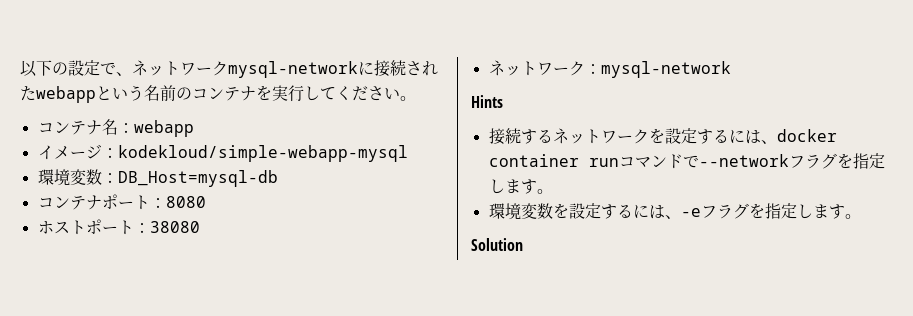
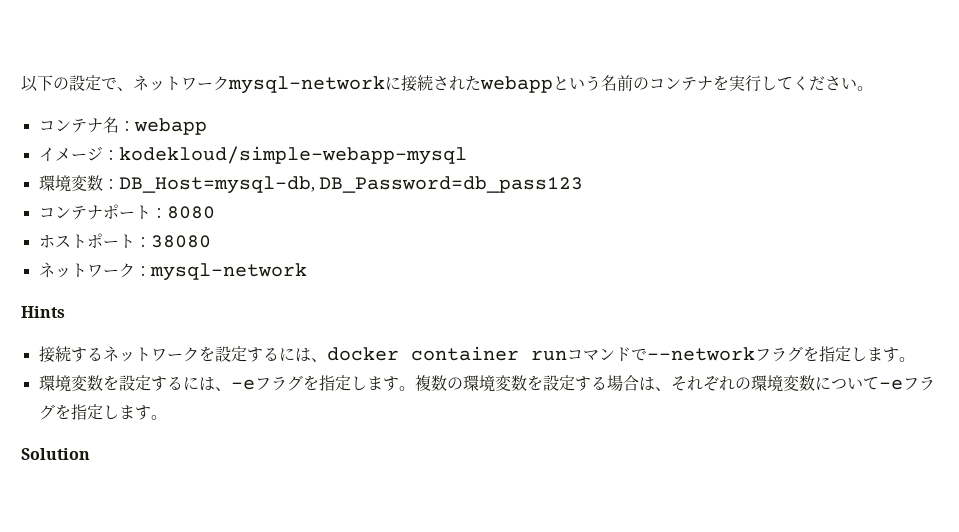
- 環境変数：DB_Host=mysql-db
+ 環境変数：DB_Host=mysql-db, DB_Password=db_pass123
+ 複数の環境変数を設定する場合は、それぞれの環境変数について-eフラグを指定します。

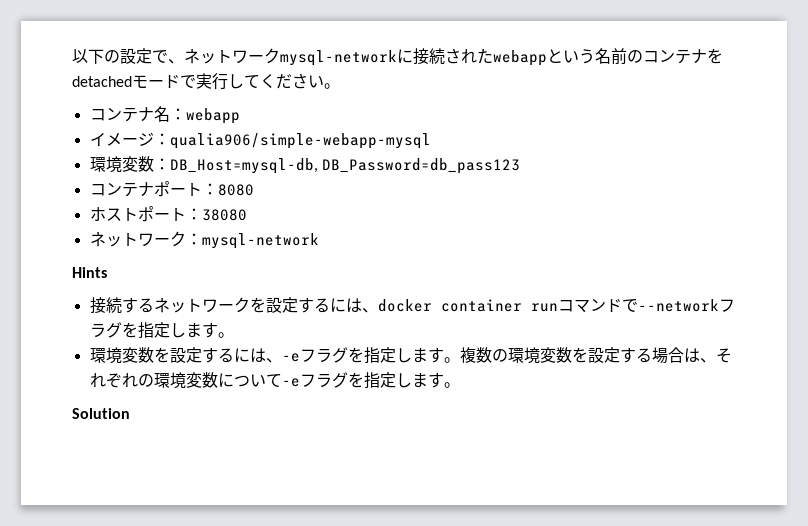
- 以下の設定で、ネットワークmysql-networkに接続されたwebappという名前のコンテナを実行してください。
+ 以下の設定で、ネットワークmysql-networkに接続されたwebappという名前のコンテナをdetachedモードで実行してください。
- イメージ：kodekloud/simple-webapp-mysql
+ イメージ：qualia906/simple-webapp-mysql

